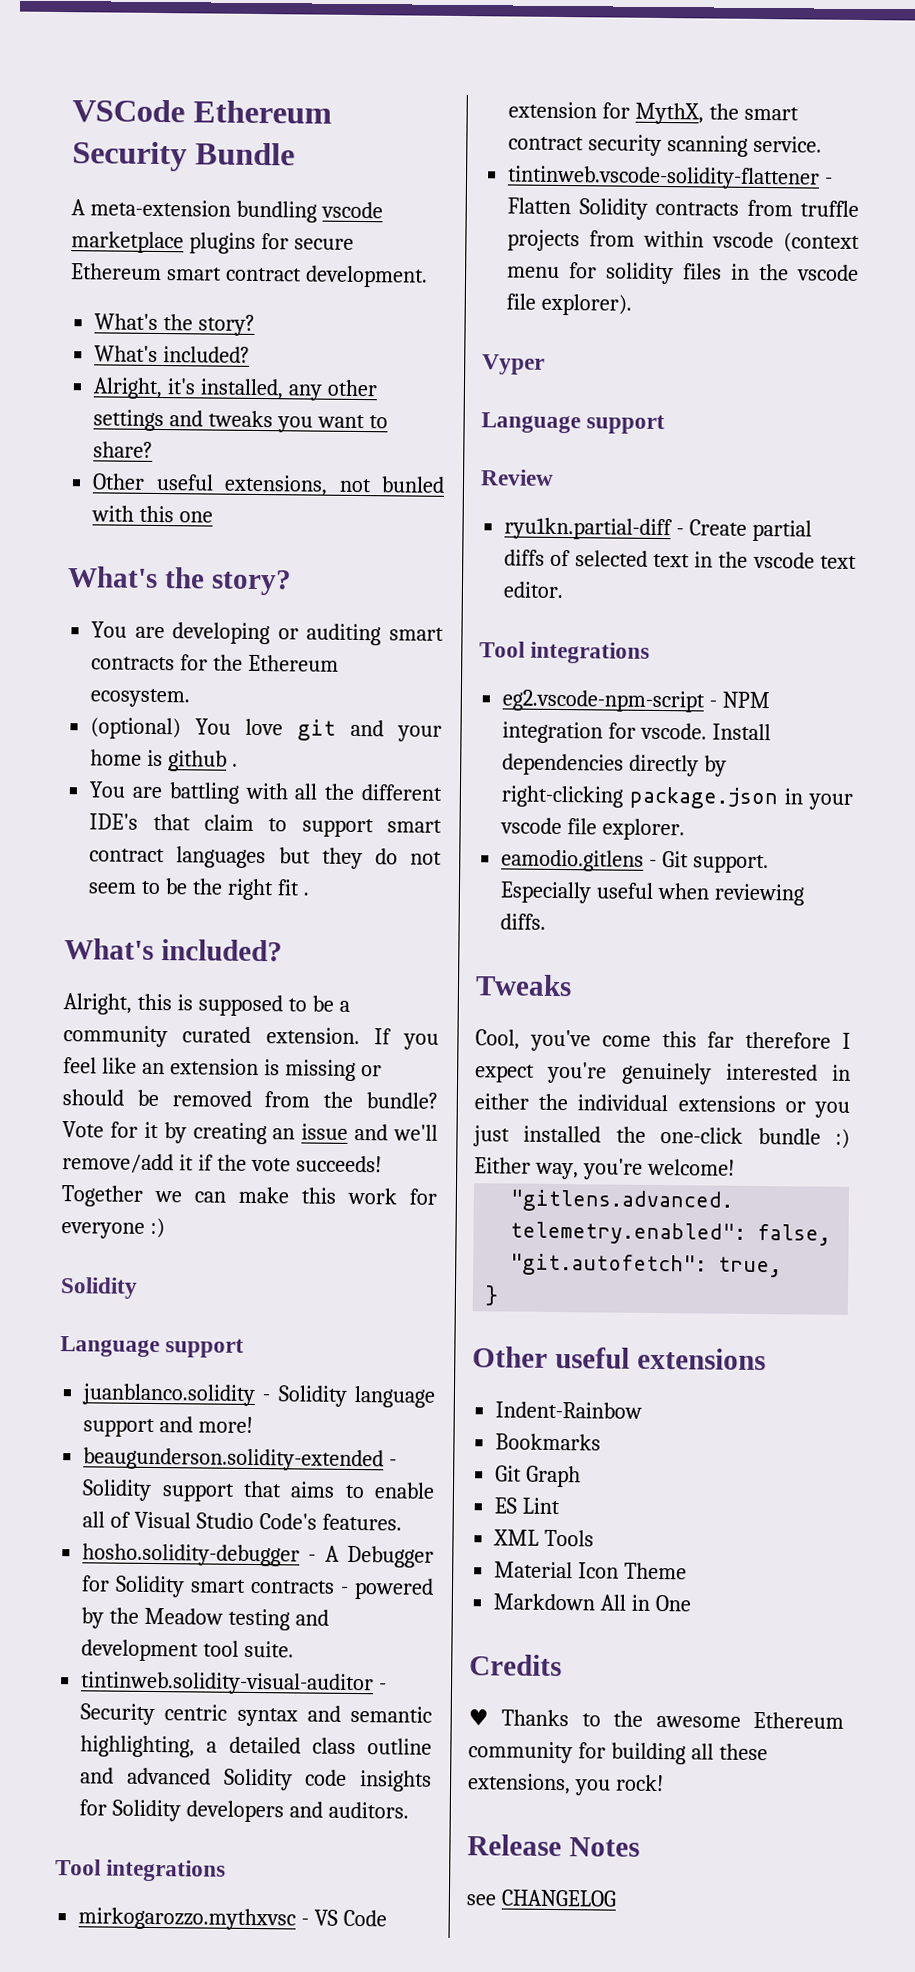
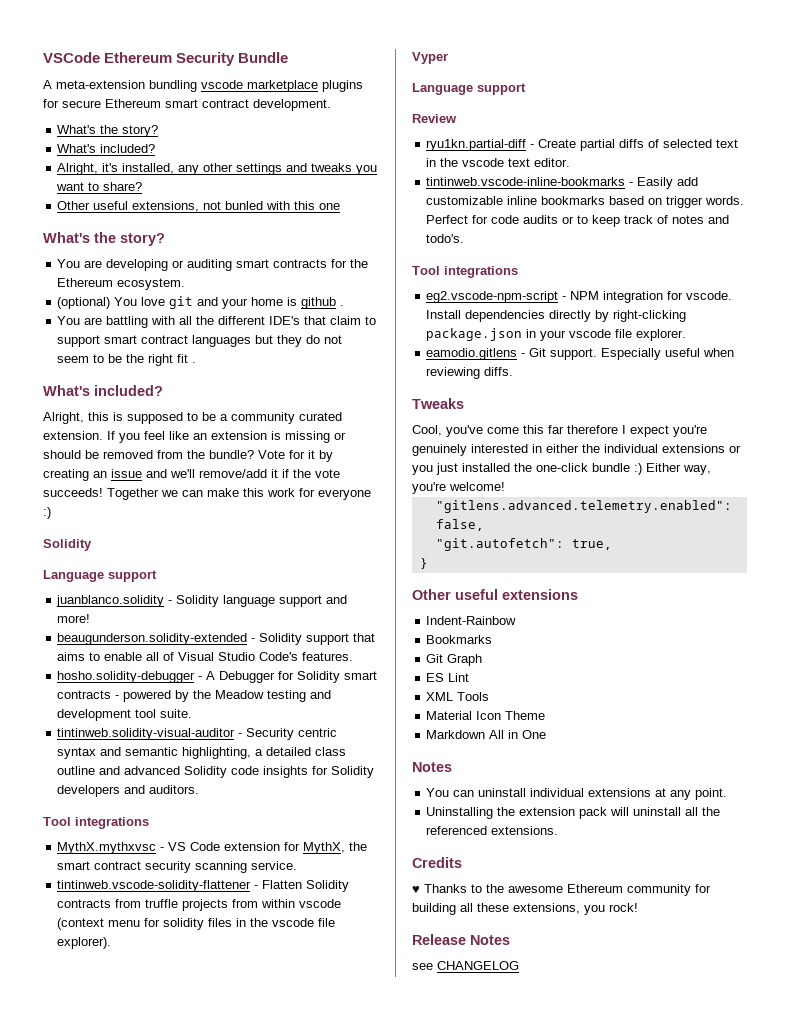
- mirkogarozzo.mythxvsc - VS Code extension for MythX, the smart contract security scanning service.
+ MythX.mythxvsc - VS Code extension for MythX, the smart contract security scanning service.
+ tintinweb.vscode-inline-bookmarks - Easily add customizable inline bookmarks based on trigger words. Perfect for code audits or to keep track of notes and todo's.
  Markdown All in One
+ Notes
+ You can uninstall individual extensions at any point.
+ Uninstalling the extension pack will uninstall all the referenced extensions.

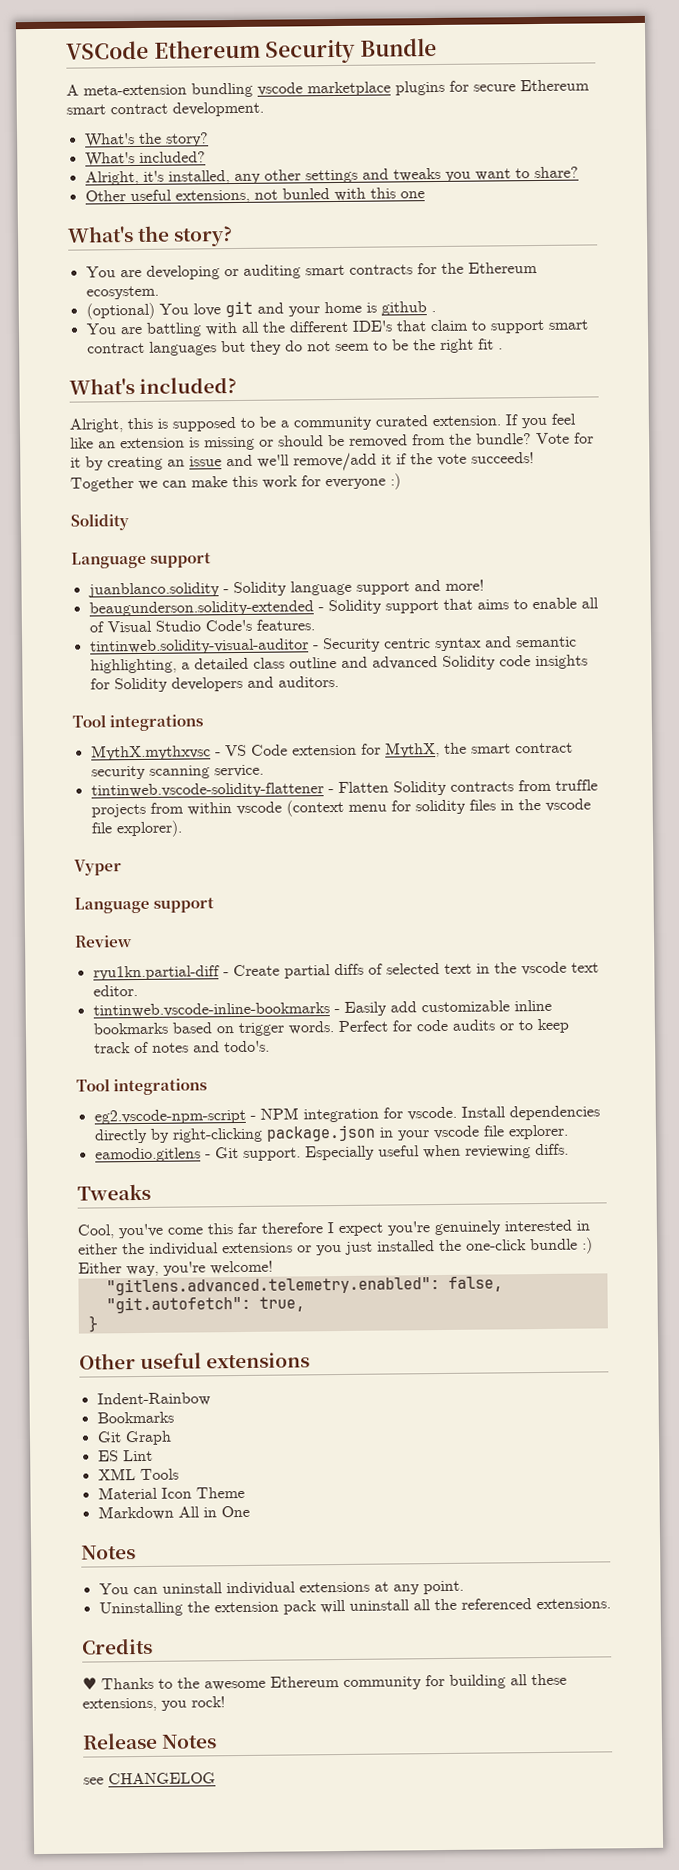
- hosho.solidity-debugger - A Debugger for Solidity smart contracts - powered by the Meadow testing and development tool suite.

